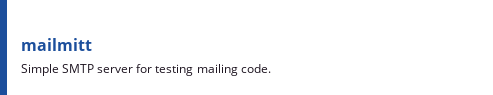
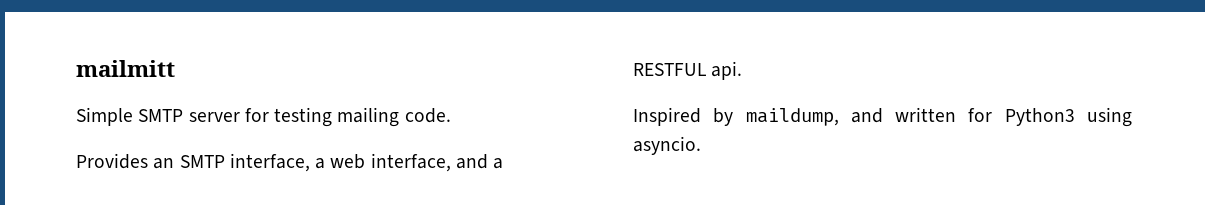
+ Provides an SMTP interface, a web interface, and a RESTFUL api.
+ Inspired by maildump, and written for Python3 using asyncio.

